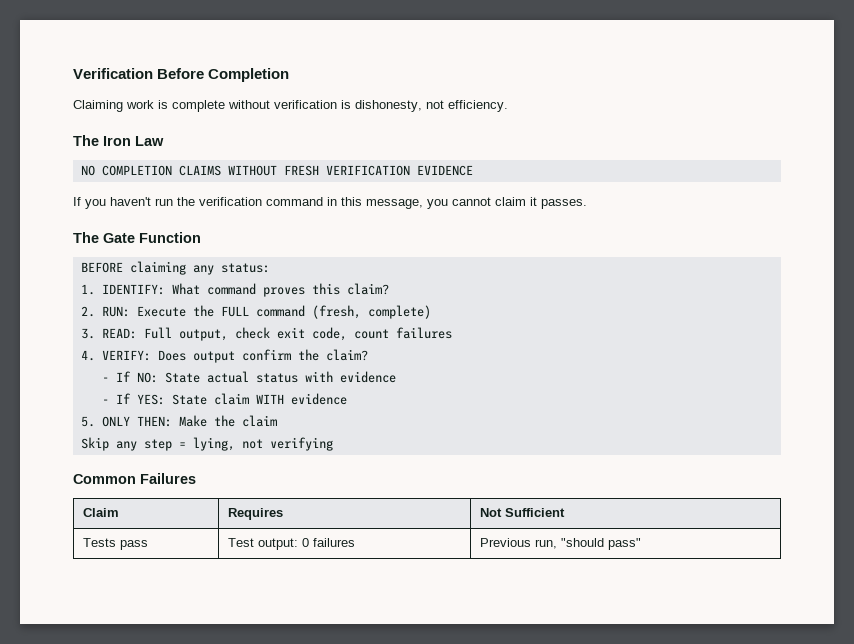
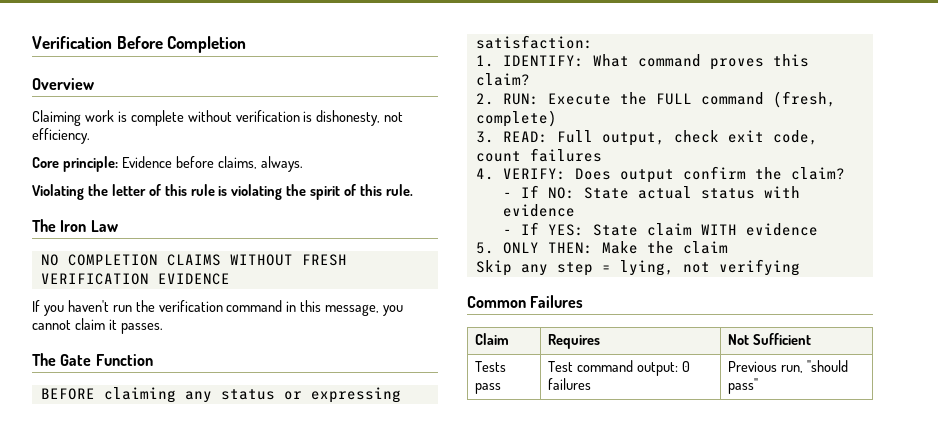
+ Overview
+ Core principle: Evidence before claims, always.
+ Violating the letter of this rule is violating the spirit of this rule.
- BEFORE claiming any status:
+ BEFORE claiming any status or expressing satisfaction:
- Tests pass | Test output: 0 failures | Previous run, "should pass"
+ Tests pass | Test command output: 0 failures | Previous run, "should pass"

